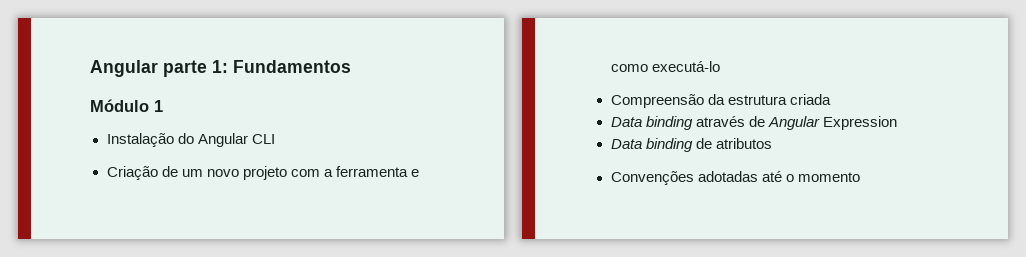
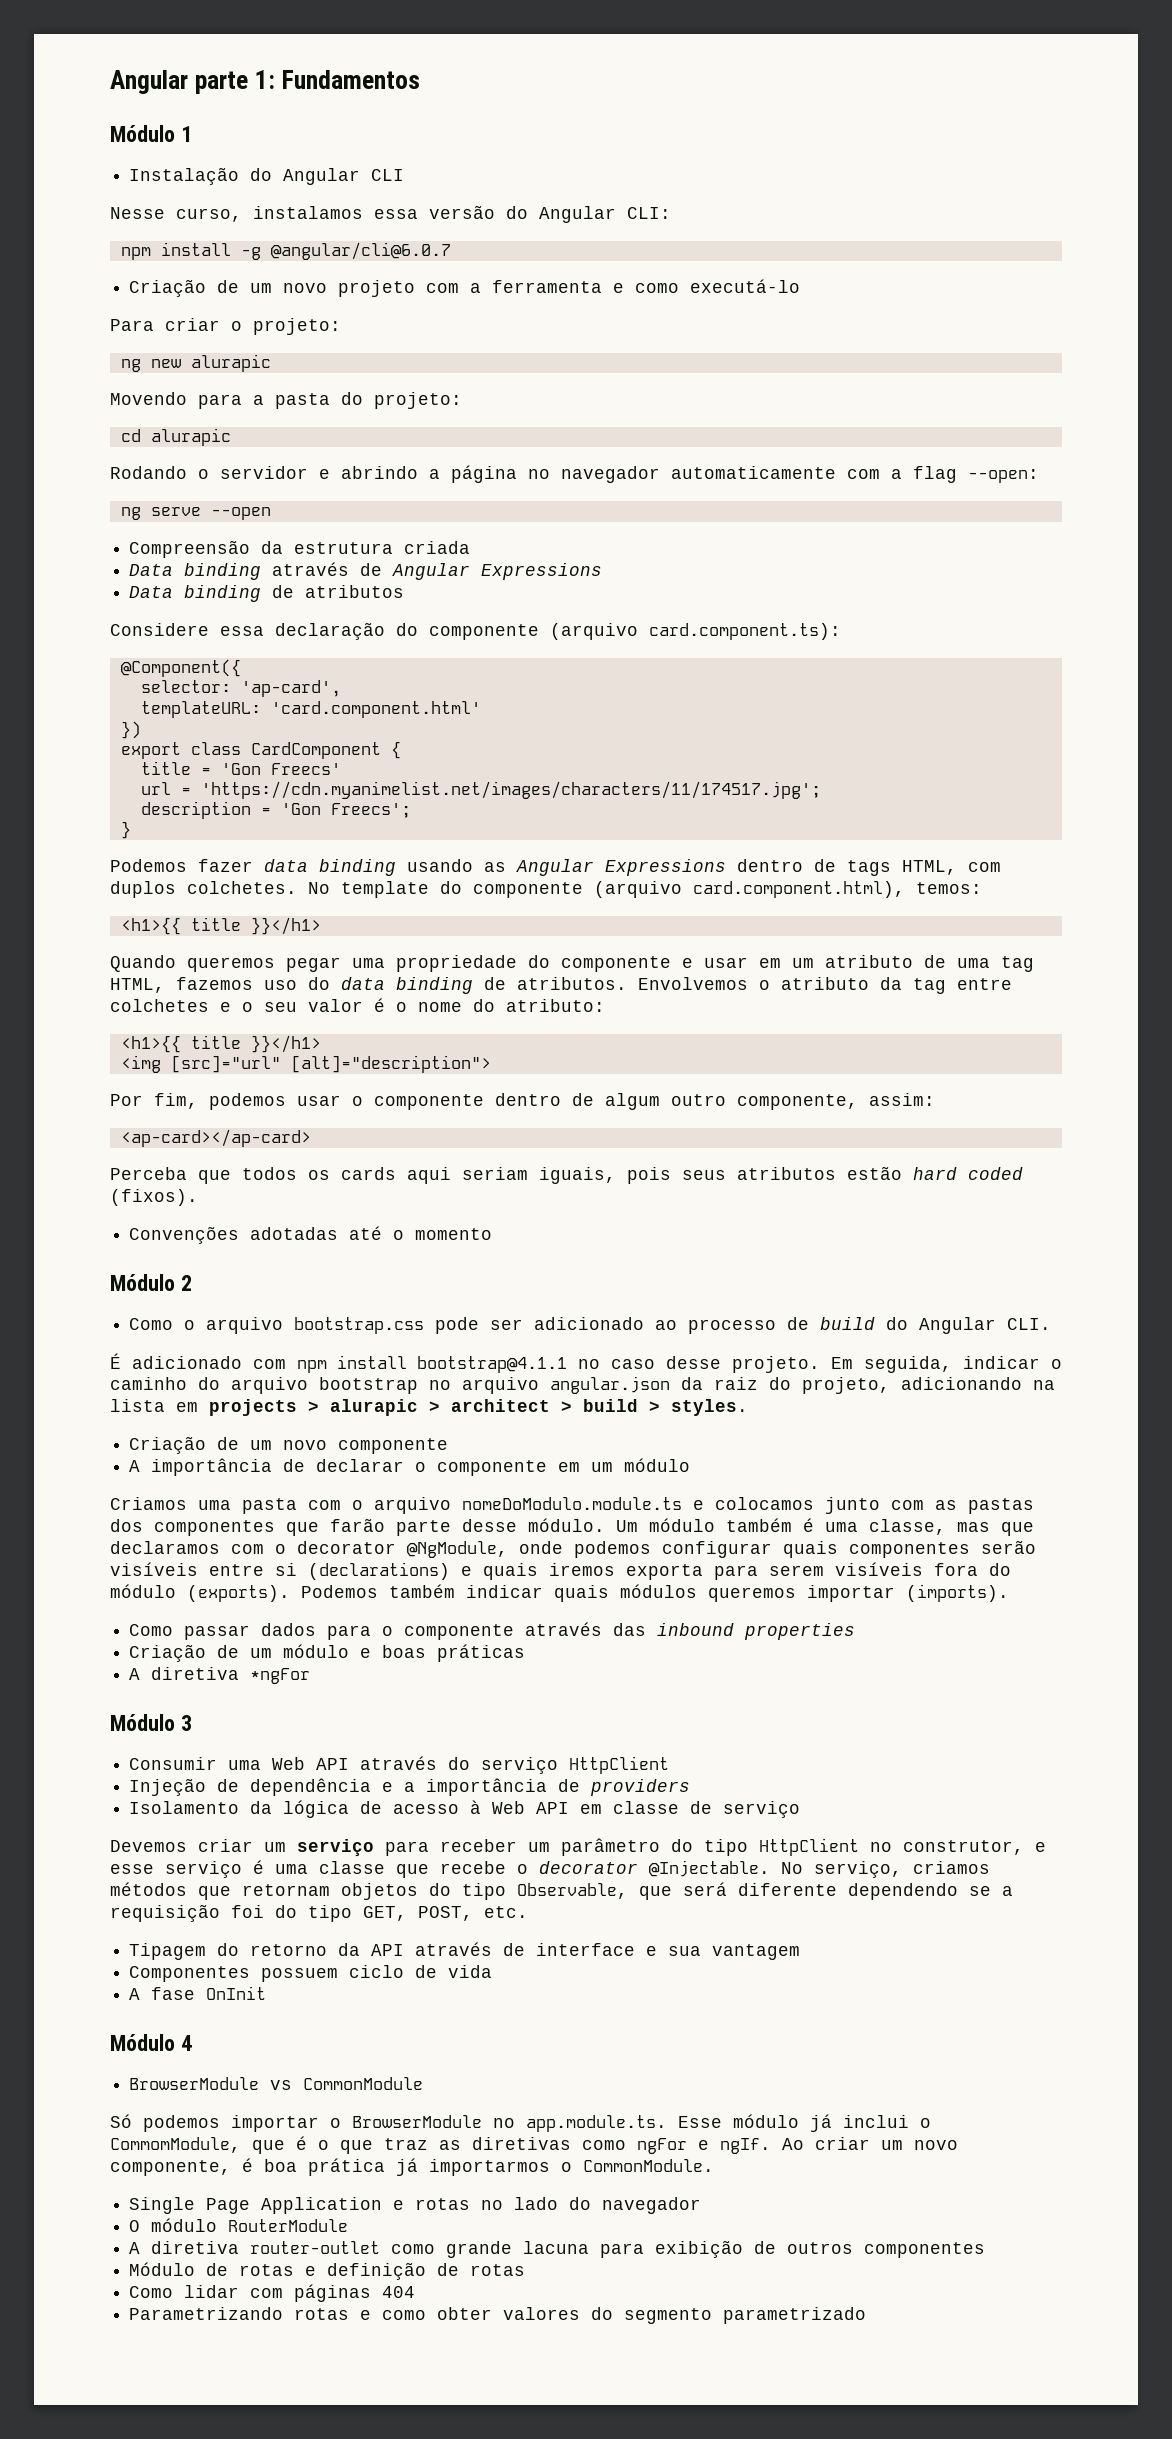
+ Nesse curso, instalamos essa versão do Angular CLI:
+ npm install -g @angular/cli@6.0.7
+ Para criar o projeto:
+ ng new alurapic
+ Movendo para a pasta do projeto:
+ cd alurapic
+ Rodando o servidor e abrindo a página no navegador automaticamente com a flag --open:
+ ng serve --open
- Data binding através de Angular Expression
+ Data binding através de Angular Expressions
+ Considere essa declaração do componente (arquivo card.component.ts):
+ @Component({
+ selector: 'ap-card',
+ templateURL: 'card.component.html'
+ })
+ export class CardComponent {
+ title = 'Gon Freecs'
+ url = 'https://cdn.myanimelist.net/images/characters/11/174517.jpg';
+ description = 'Gon Freecs';
+ }
+ Podemos fazer data binding usando as Angular Expressions dentro de tags HTML, com duplos colchetes. No template do componente (arquivo card.component.html), temos:
+ <h1>{{ title }}</h1>
+ Quando queremos pegar uma propriedade do componente e usar em um atributo de uma tag HTML, fazemos uso do data binding de atributos. Envolvemos o atributo da tag entre colchetes e o seu valor é o nome do atributo:
+ <h1>{{ title }}</h1>
+ <img [src]="url" [alt]="description">
+ Por fim, podemos usar o componente dentro de algum outro componente, assim:
+ <ap-card></ap-card>
+ Perceba que todos os cards aqui seriam iguais, pois seus atributos estão hard coded (fixos).
+ Módulo 2
+ Como o arquivo bootstrap.css pode ser adicionado ao processo de build do Angular CLI.
+ É adicionado com npm install bootstrap@4.1.1 no caso desse projeto. Em seguida, indicar o caminho do arquivo bootstrap no arquivo angular.json da raiz do projeto, adicionando na lista em projects > alurapic > architect > build > styles.
+ Criação de um novo componente
+ A importância de declarar o componente em um módulo
+ Criamos uma pasta com o arquivo nomeDoModulo.module.ts e colocamos junto com as pastas dos componentes que farão parte desse módulo. Um módulo também é uma classe, mas que declaramos com o decorator @NgModule, onde podemos configurar quais componentes serão visíveis entre si (declarations) e quais iremos exporta para serem visíveis fora do módulo (exports). Podemos também indicar quais módulos queremos importar (imports).
+ Como passar dados para o componente através das inbound properties
+ Criação de um módulo e boas práticas
+ A diretiva *ngFor
+ Módulo 3
+ Consumir uma Web API através do serviço HttpClient
+ Injeção de dependência e a importância de providers
+ Isolamento da lógica de acesso à Web API em classe de serviço
+ Devemos criar um serviço para receber um parâmetro do tipo HttpClient no construtor, e esse serviço é uma classe que recebe o decorator @Injectable. No serviço, criamos métodos que retornam objetos do tipo Observable, que será diferente dependendo se a requisição foi do tipo GET, POST, etc.
+ Tipagem do retorno da API através de interface e sua vantagem
+ Componentes possuem ciclo de vida
+ A fase OnInit
+ Módulo 4
+ BrowserModule vs CommonModule
+ Só podemos importar o BrowserModule no app.module.ts. Esse módulo já inclui o CommomModule, que é o que traz as diretivas como ngFor e ngIf. Ao criar um novo componente, é boa prática já importarmos o CommonModule.
+ Single Page Application e rotas no lado do navegador
+ O módulo RouterModule
+ A diretiva router-outlet como grande lacuna para exibição de outros componentes
+ Módulo de rotas e definição de rotas
+ Como lidar com páginas 404
+ Parametrizando rotas e como obter valores do segmento parametrizado

